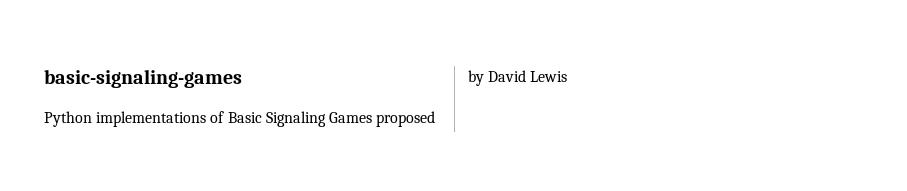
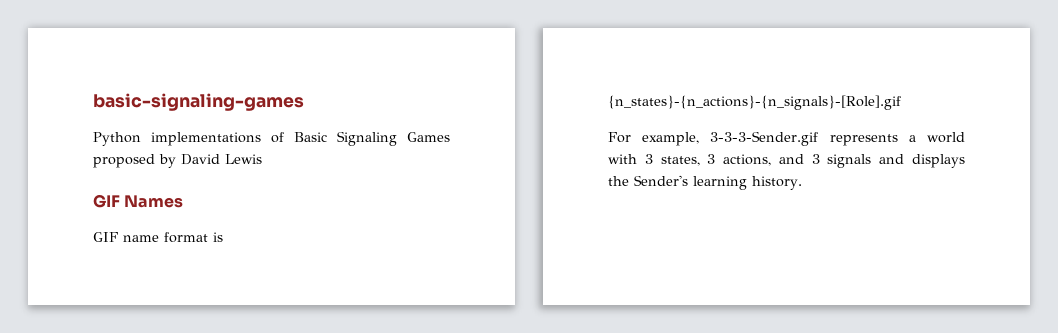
+ GIF Names
+ GIF name format is {n_states}-{n_actions}-{n_signals}-[Role].gif
+ For example, 3-3-3-Sender.gif represents a world with 3 states, 3 actions, and 3 signals and displays the Sender's learning history.

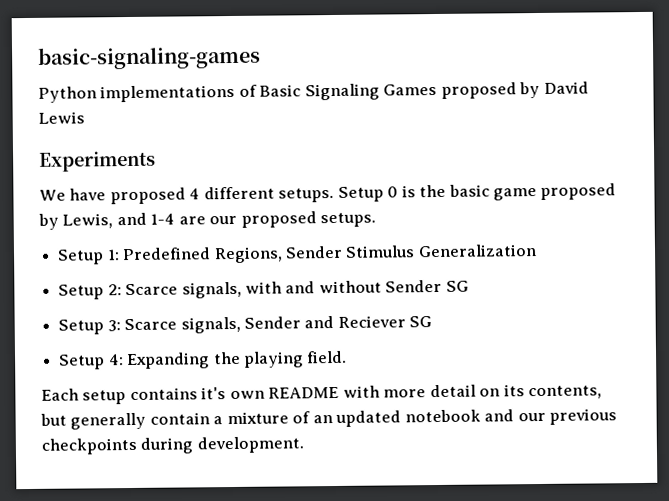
- GIF Names
- GIF name format is {n_states}-{n_actions}-{n_signals}-[Role].gif
- For example, 3-3-3-Sender.gif represents a world with 3 states, 3 actions, and 3 signals and displays the Sender's learning history.
+ Experiments
+ We have proposed 4 different setups. Setup 0 is the basic game proposed by Lewis, and 1-4 are our proposed setups.
+ Setup 1: Predefined Regions, Sender Stimulus Generalization
+ Setup 2: Scarce signals, with and without Sender SG
+ Setup 3: Scarce signals, Sender and Reciever SG
+ Setup 4: Expanding the playing field.
+ Each setup contains it's own README with more detail on its contents, but generally contain a mixture of an updated notebook and our previous checkpoints during development.

